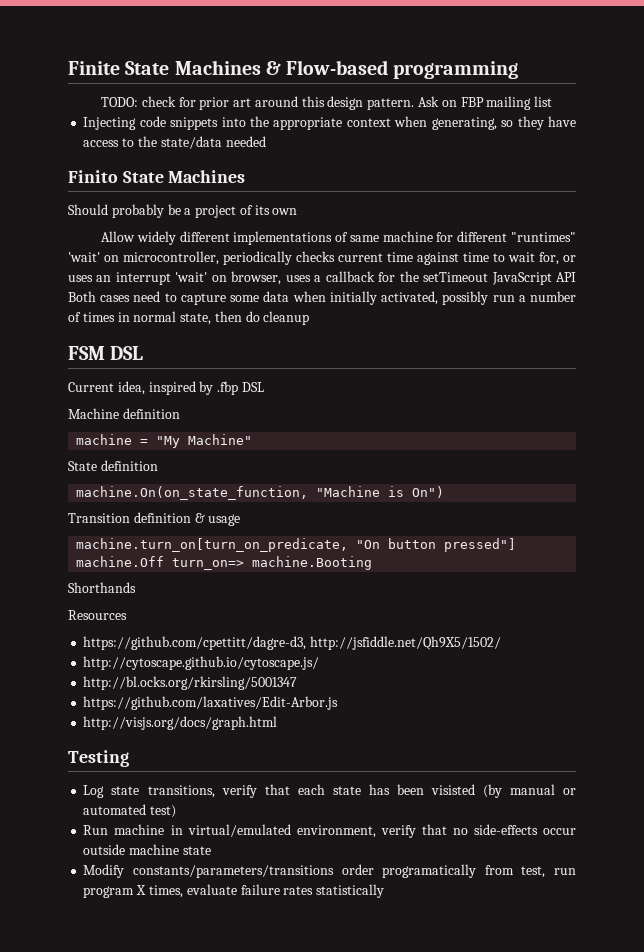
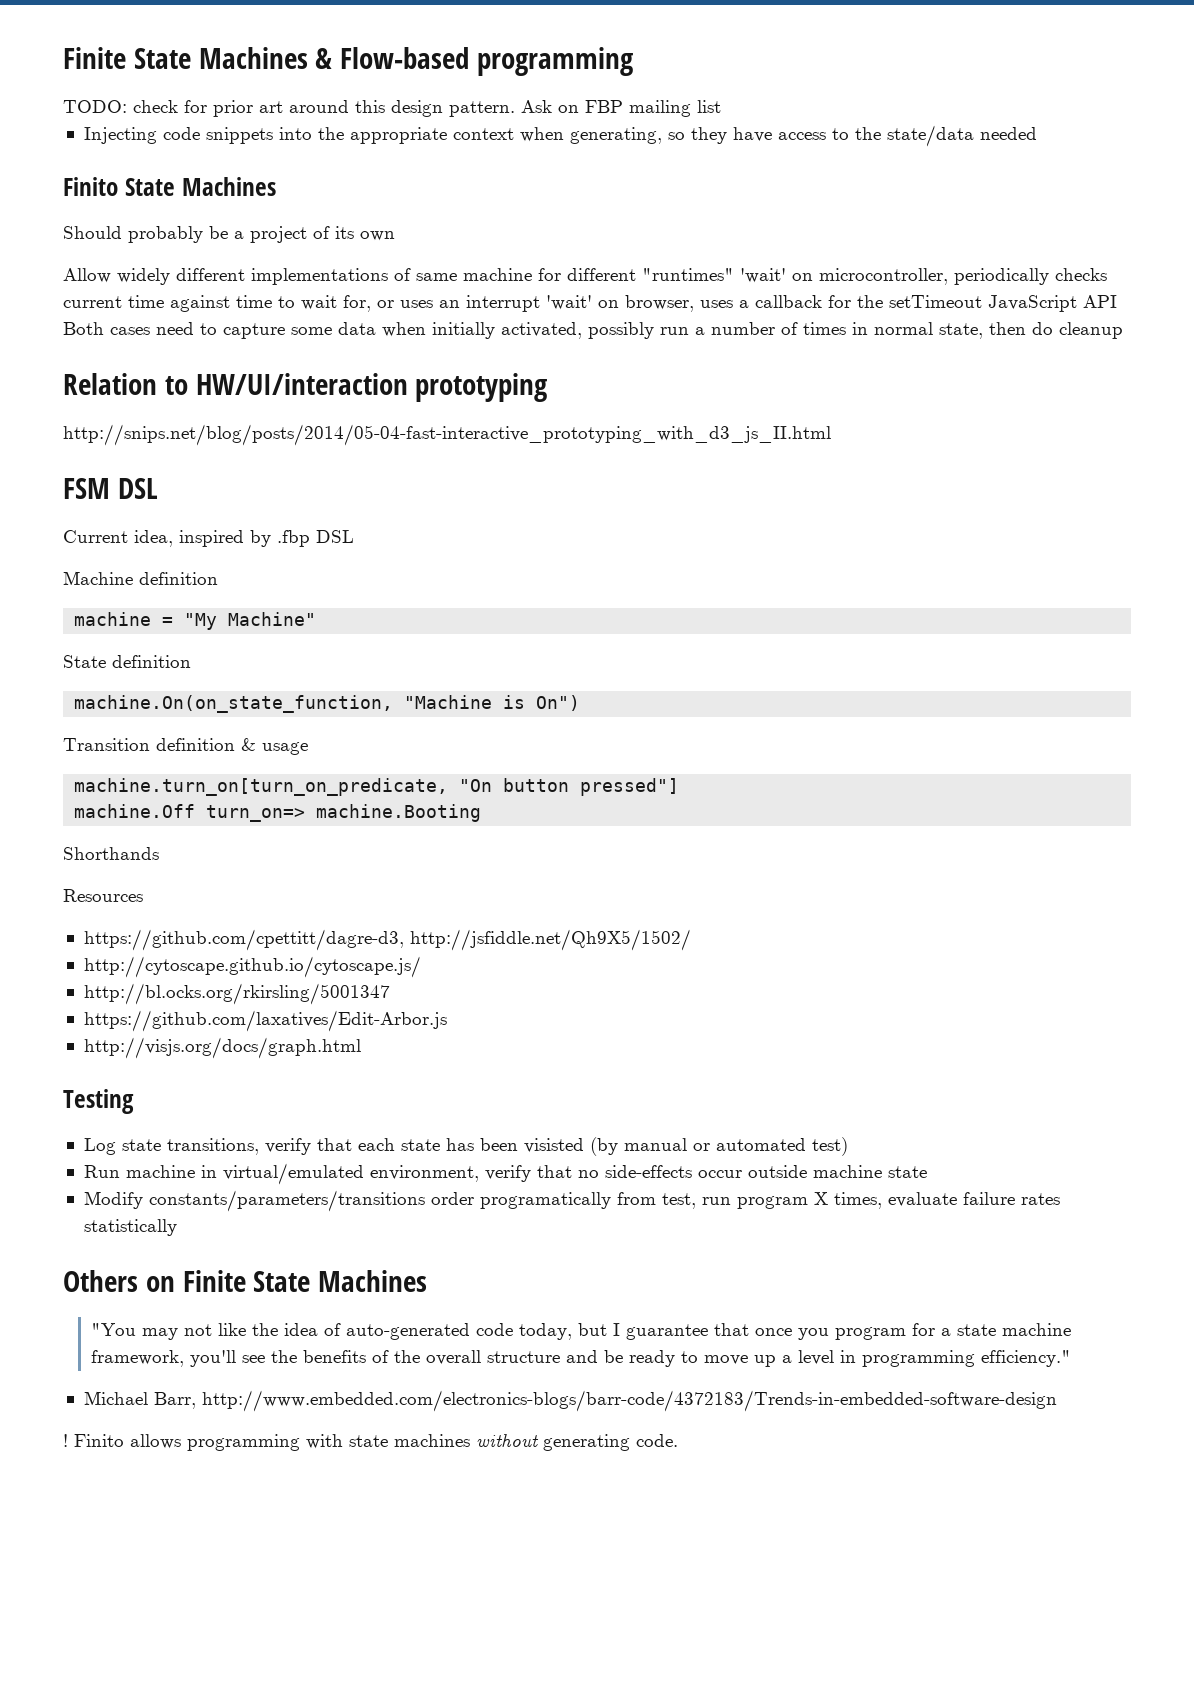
+ Relation to HW/UI/interaction prototyping
+ http://snips.net/blog/posts/2014/05-04-fast-interactive_prototyping_with_d3_js_II.html
+ Others on Finite State Machines
+ "You may not like the idea of auto-generated code today, but I guarantee that once you program for a state machine framework, you'll see the benefits of the overall structure and be ready to move up a level in programming efficiency."
+ Michael Barr, http://www.embedded.com/electronics-blogs/barr-code/4372183/Trends-in-embedded-software-design
+ ! Finito allows programming with state machines without generating code.

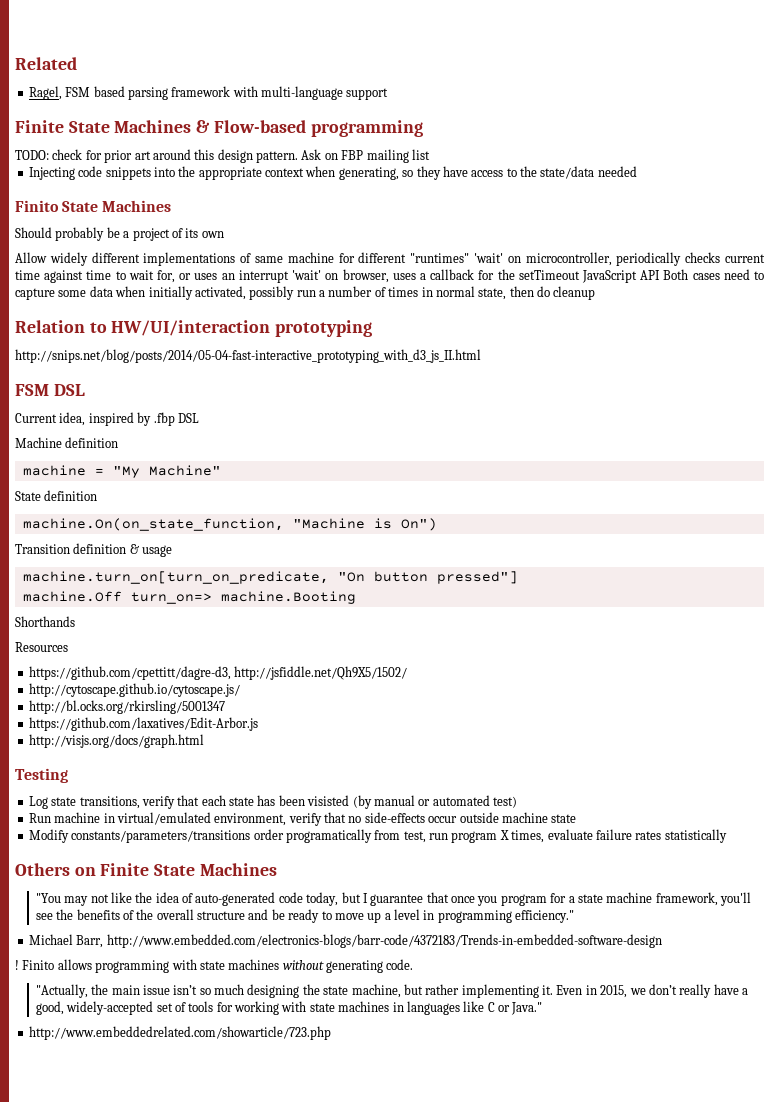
+ Related
+ Ragel, FSM based parsing framework with multi-language support
+ "Actually, the main issue isn’t so much designing the state machine, but rather implementing it. Even in 2015, we don’t really have a good, widely-accepted set of tools for working with state machines in languages like C or Java."
+ http://www.embeddedrelated.com/showarticle/723.php

